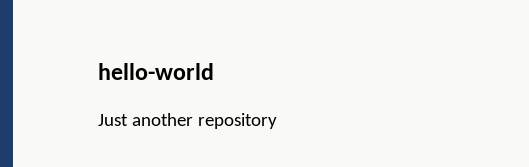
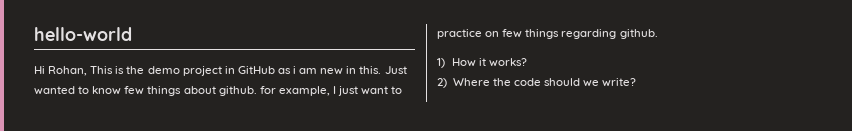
- Just another repository
+ Hi Rohan, This is the demo project in GitHub as i am new in this. Just wanted to know few things about github. for example, I just want to practice on few things regarding github.
+ 1) How it works?
+ 2) Where the code should we write?

